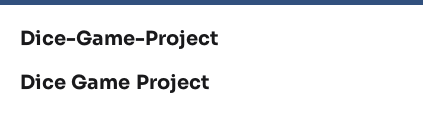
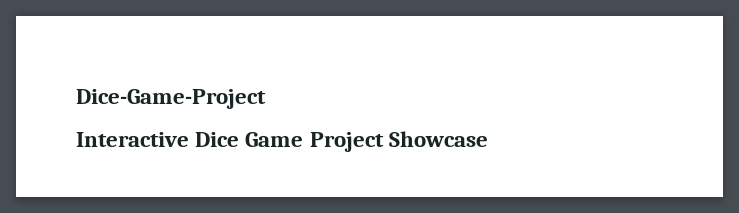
- Dice Game Project
+ Interactive Dice Game Project Showcase

